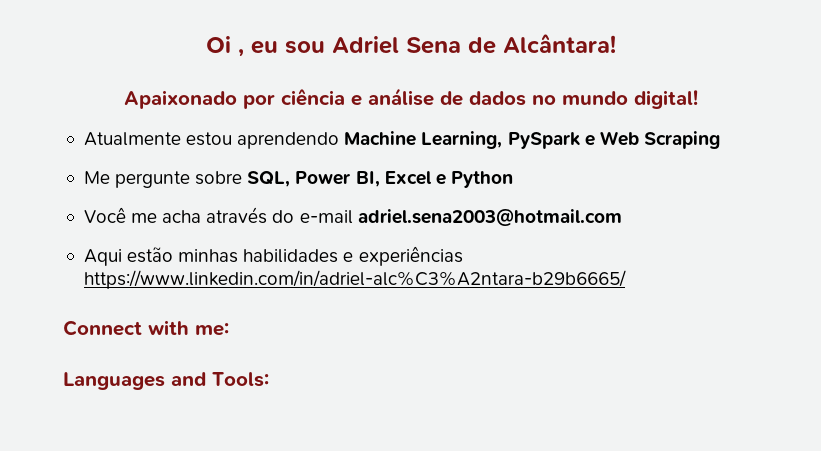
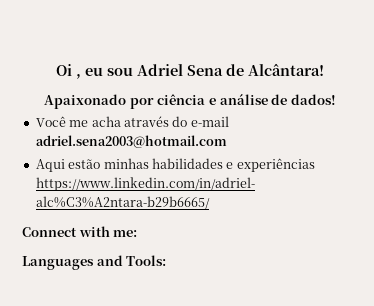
- Apaixonado por ciência e análise de dados no mundo digital!
- Atualmente estou aprendendo Machine Learning, PySpark e Web Scraping
- Me pergunte sobre SQL, Power BI, Excel e Python
+ Apaixonado por ciência e análise de dados!

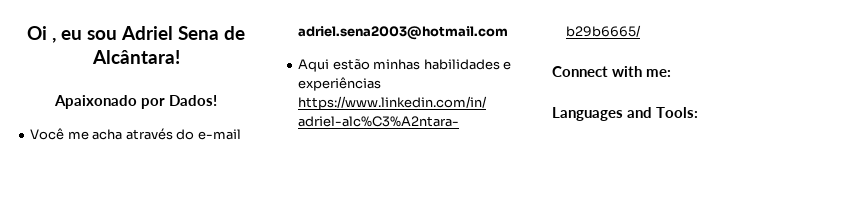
- Apaixonado por ciência e análise de dados!
+ Apaixonado por Dados!

